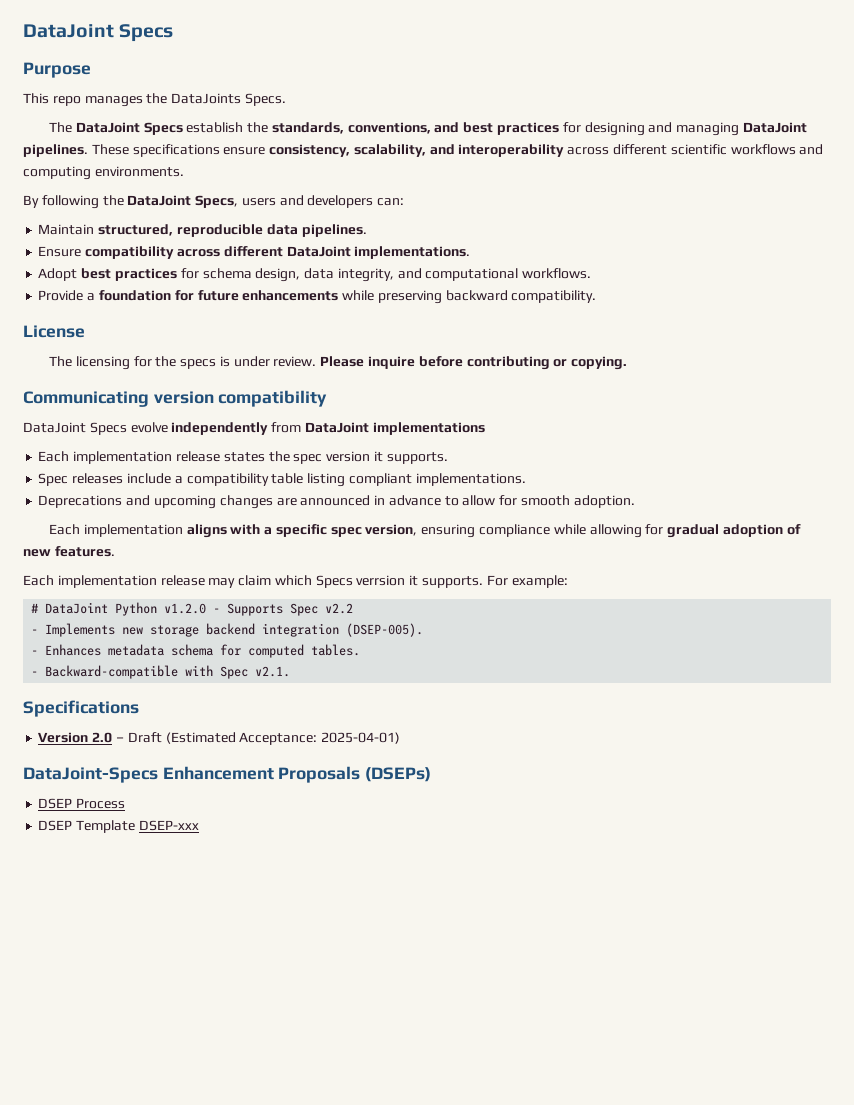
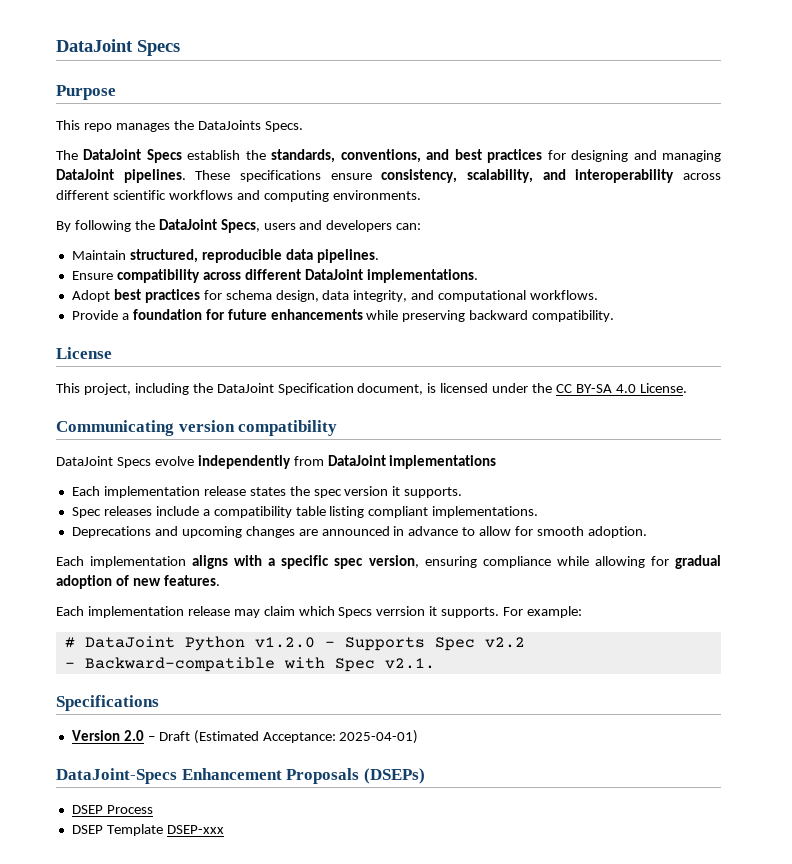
- The licensing for the specs is under review. Please inquire before contributing or copying.
+ This project, including the DataJoint Specification document, is licensed under the CC BY-SA 4.0 License.
- - Implements new storage backend integration (DSEP-005).
- - Enhances metadata schema for computed tables.

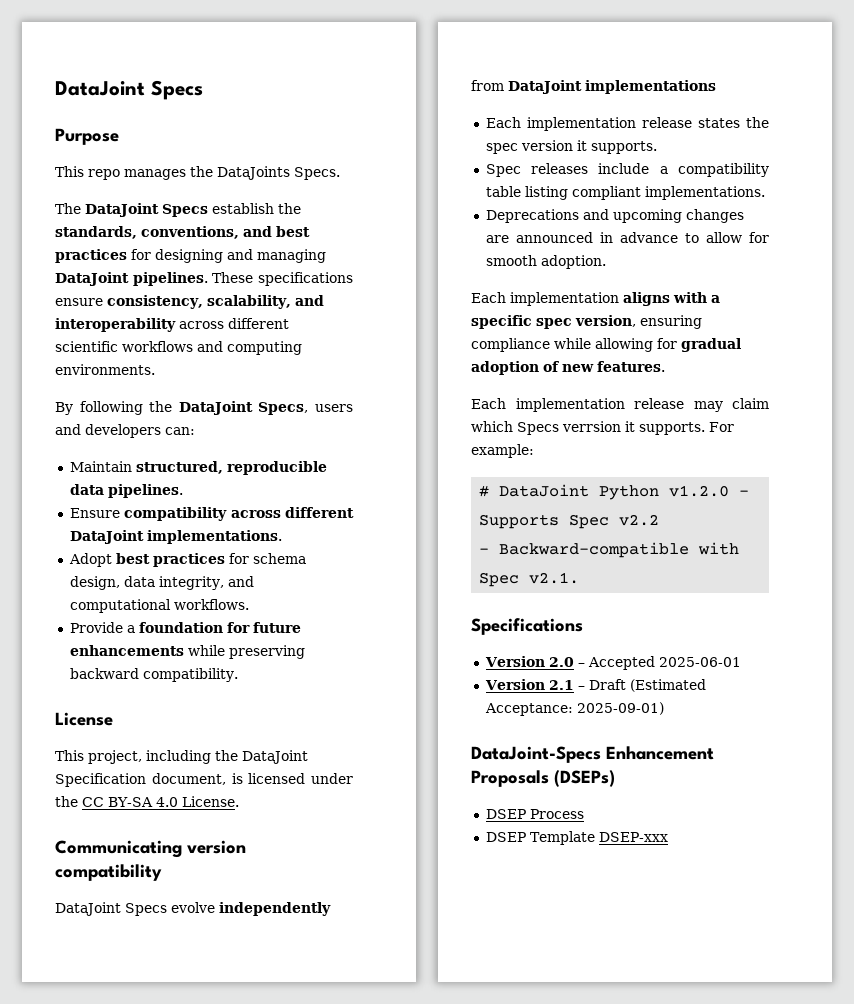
- Version 2.0 – Draft (Estimated Acceptance: 2025-04-01)
+ Version 2.0 – Accepted 2025-06-01
+ Version 2.1 – Draft (Estimated Acceptance: 2025-09-01)

